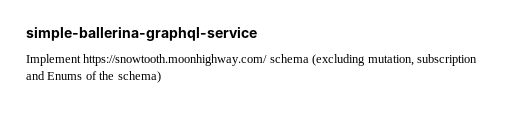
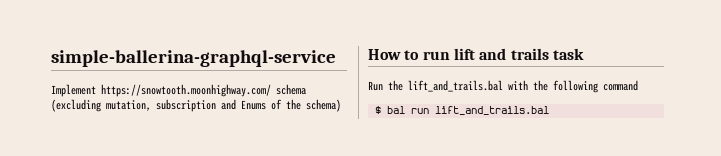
+ How to run lift and trails task
+ Run the lift_and_trails.bal with the following command
+ $ bal run lift_and_trails.bal

